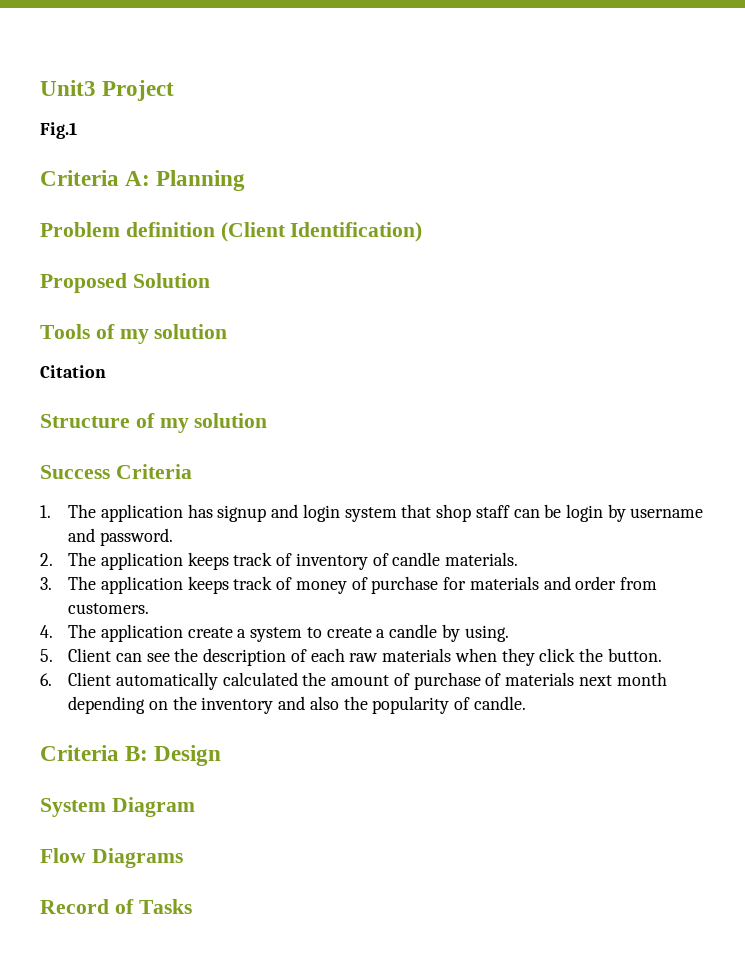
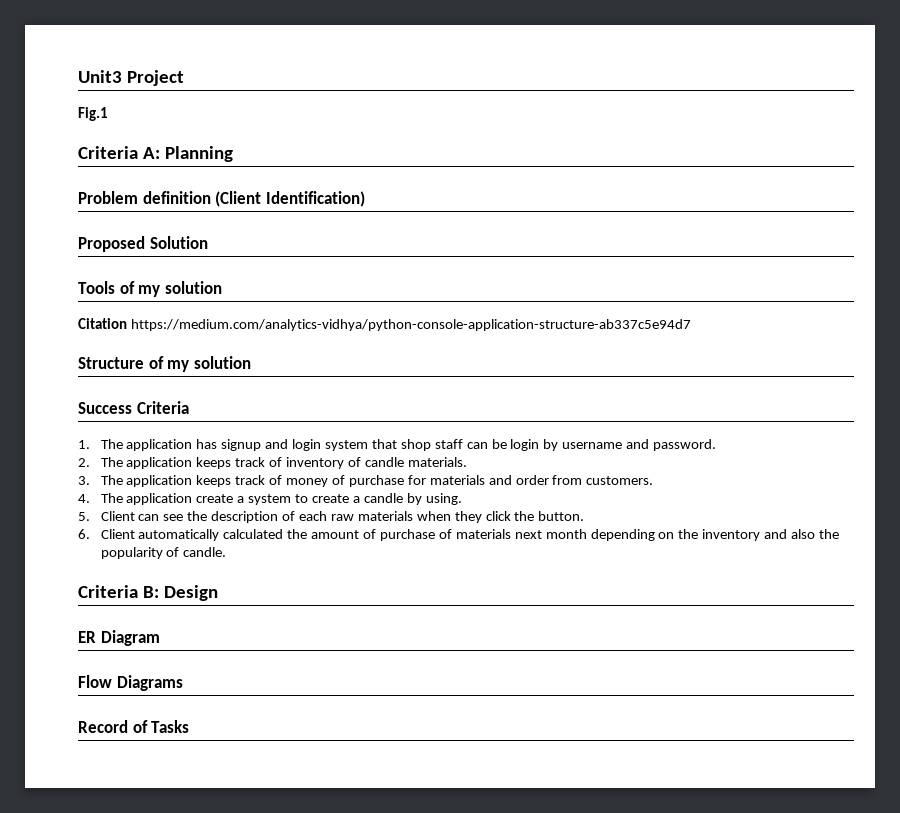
- Citation
+ Citation https://medium.com/analytics-vidhya/python-console-application-structure-ab337c5e94d7
- System Diagram
+ ER Diagram

